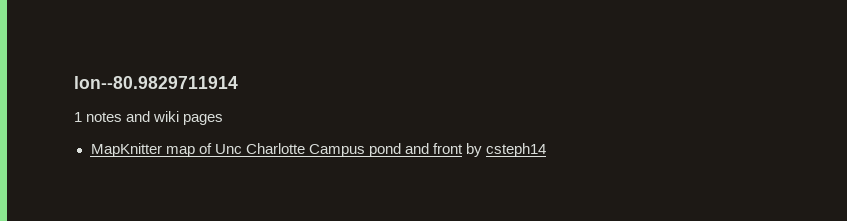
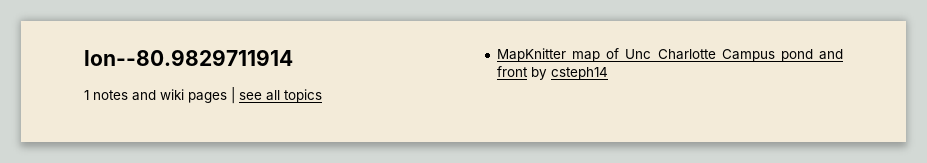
- 1 notes and wiki pages
+ 1 notes and wiki pages | see all topics

